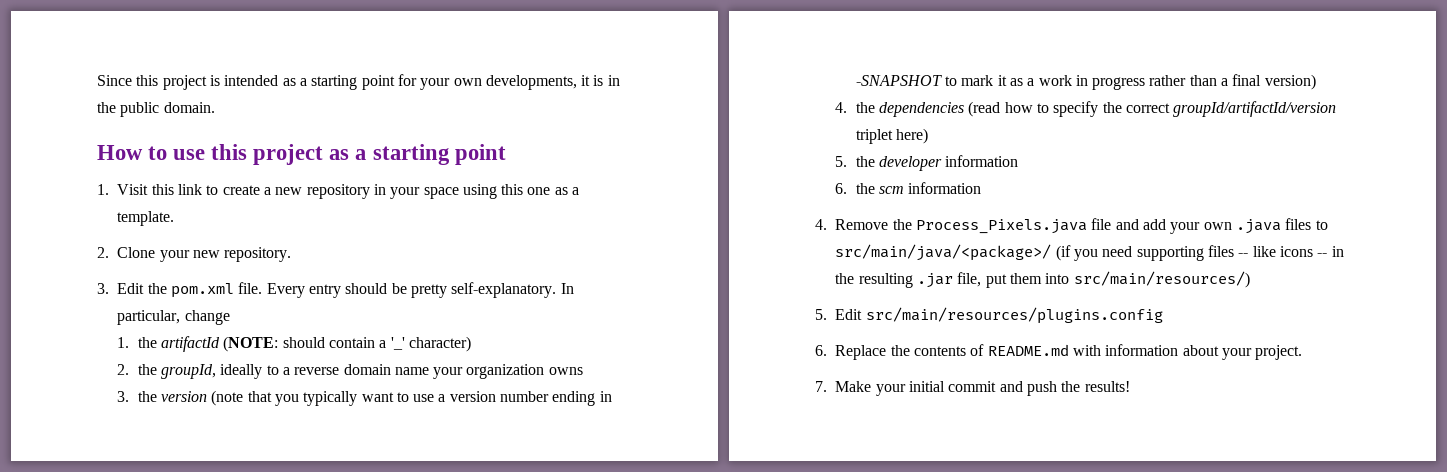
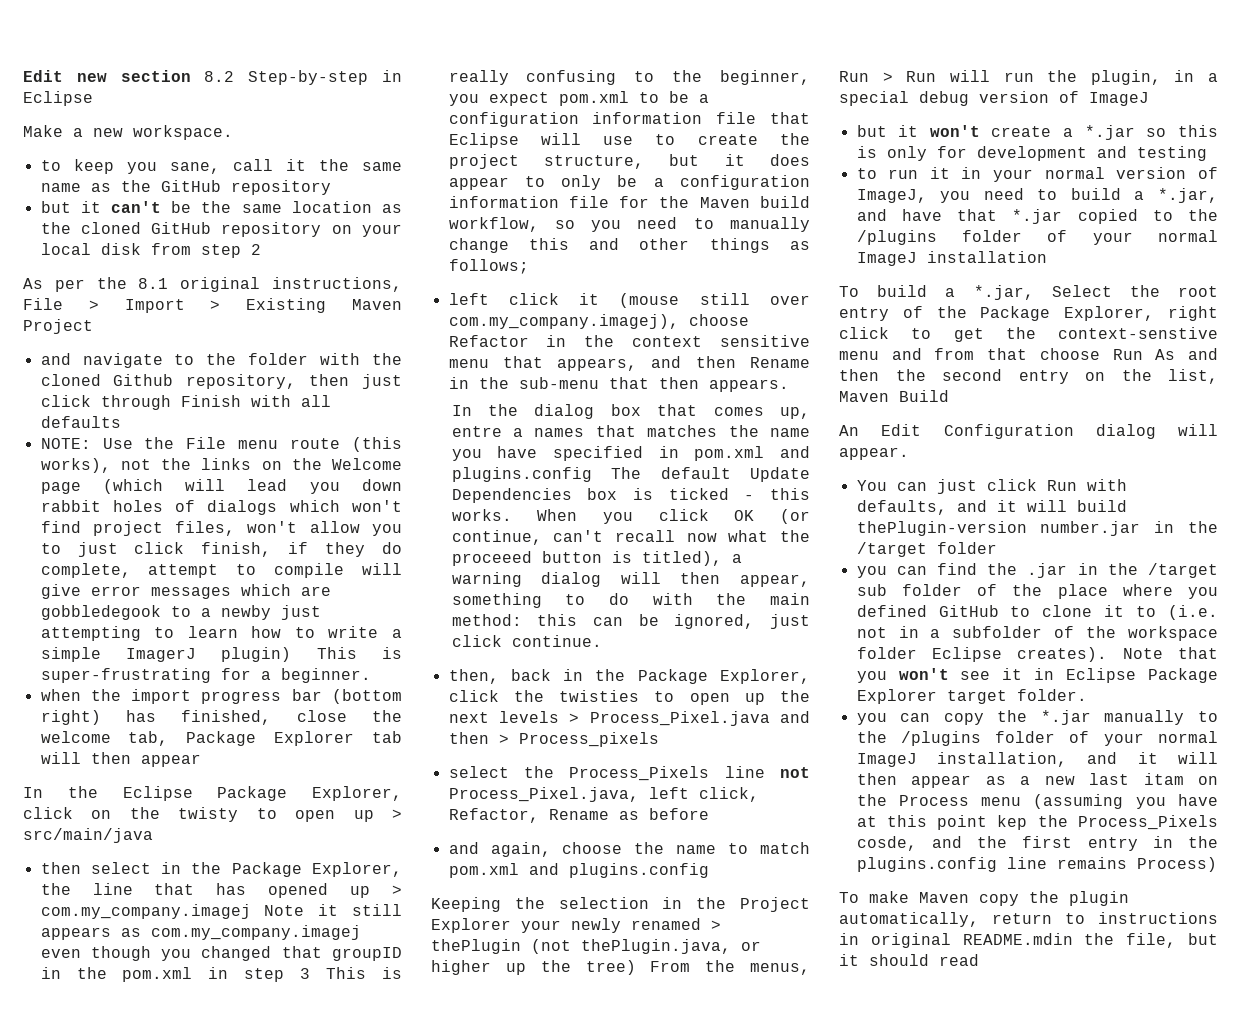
- Since this project is intended as a starting point for your own developments, it is in the public domain.
- How to use this project as a starting point
- 1. Visit this link to create a new repository in your space using this one as a template.
- 2. Clone your new repository.
- 3. Edit the pom.xml file. Every entry should be pretty self-explanatory. In particular, change
- 1. the artifactId (NOTE: should contain a '_' character)
- 2. the groupId, ideally to a reverse domain name your organization owns
- 3. the version (note that you typically want to use a version number ending in -SNAPSHOT to mark it as a work in progress rather than a final version)
- 4. the dependencies (read how to specify the correct groupId/artifactId/version triplet here)
- 5. the developer information
- 6. the scm information
- 4. Remove the Process_Pixels.java file and add your own .java files to src/main/java/<package>/ (if you need supporting files -- like icons -- in the resulting .jar file, put them into src/main/resources/)
- 5. Edit src/main/resources/plugins.config
- 6. Replace the contents of README.md with information about your project.
- 7. Make your initial commit and push the results!
+ Edit new section 8.2 Step-by-step in Eclipse
+ Make a new workspace.
+ to keep you sane, call it the same name as the GitHub repository
+ but it can't be the same location as the cloned GitHub repository on your local disk from step 2
+ As per the 8.1 original instructions, File > Import > Existing Maven Project
+ and navigate to the folder with the cloned Github repository, then just click through Finish with all defaults
+ NOTE: Use the File menu route (this works), not the links on the Welcome page (which will lead you down rabbit holes of dialogs which won't find project files, won't allow you to just click finish, if they do complete, attempt to compile will give error messages which are gobbledegook to a newby just attempting to learn how to write a simple ImagerJ plugin) This is super-frustrating for a beginner.
+ when the import progress bar (bottom right) has finished, close the welcome tab, Package Explorer tab will then appear
+ In the Eclipse Package Explorer, click on the twisty to open up > src/main/java
+ then select in the Package Explorer, the line that has opened up > com.my_company.imagej Note it still appears as com.my_company.imagej even though you changed that groupID in the pom.xml in step 3 This is really confusing to the beginner, you expect pom.xml to be a configuration information file that Eclipse will use to create the project structure, but it does appear to only be a configuration information file for the Maven build workflow, so you need to manually change this and other things as follows;
+ left click it (mouse still over com.my_company.imagej), choose Refactor in the context sensitive menu that appears, and then Rename in the sub-menu that then appears.
+ In the dialog box that comes up, entre a names that matches the name you have specified in pom.xml and plugins.config The default Update Dependencies box is ticked - this works. When you click OK (or continue, can't recall now what the proceeed button is titled), a warning dialog will then appear, something to do with the main method: this can be ignored, just click continue.
+ then, back in the Package Explorer, click the twisties to open up the next levels > Process_Pixel.java and then > Process_pixels
+ select the Process_Pixels line not Process_Pixel.java, left click, Refactor, Rename as before
+ and again, choose the name to match pom.xml and plugins.config
+ Keeping the selection in the Project Explorer your newly renamed > thePlugin (not thePlugin.java, or higher up the tree) From the menus, Run > Run will run the plugin, in a special debug version of ImageJ
+ but it won't create a *.jar so this is only for development and testing
+ to run it in your normal version of ImageJ, you need to build a *.jar, and have that *.jar copied to the /plugins folder of your normal ImageJ installation
+ To build a *.jar, Select the root entry of the Package Explorer, right click to get the context-senstive menu and from that choose Run As and then the second entry on the list, Maven Build
+ An Edit Configuration dialog will appear.
+ You can just click Run with defaults, and it will build thePlugin-version number.jar in the /target folder
+ you can find the .jar in the /target sub folder of the place where you defined GitHub to clone it to (i.e. not in a subfolder of the workspace folder Eclipse creates). Note that you won't see it in Eclipse Package Explorer target folder.
+ you can copy the *.jar manually to the /plugins folder of your normal ImageJ installation, and it will then appear as a new last itam on the Process menu (assuming you have at this point kep the Process_Pixels cosde, and the first entry in the plugins.config line remains Process)
+ To make Maven copy the plugin automatically, return to instructions in original README.mdin the file, but it should read

